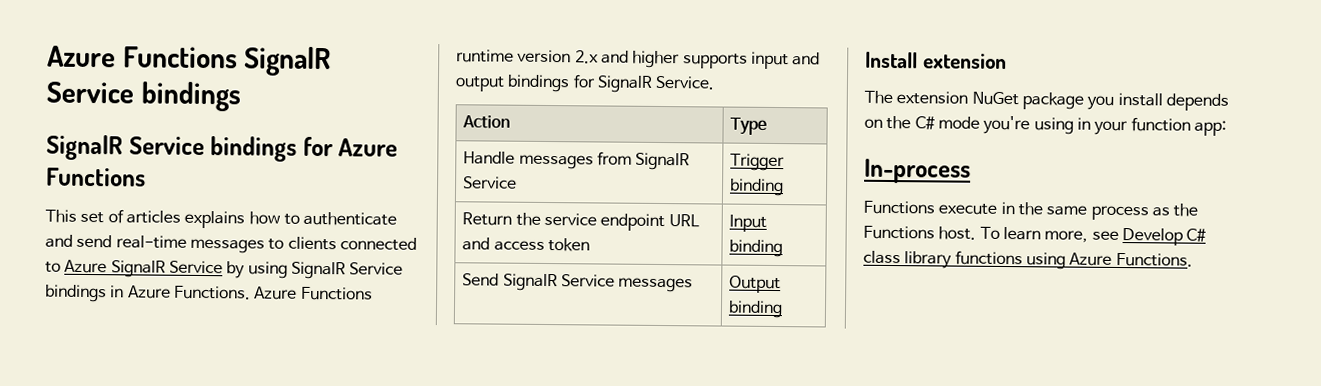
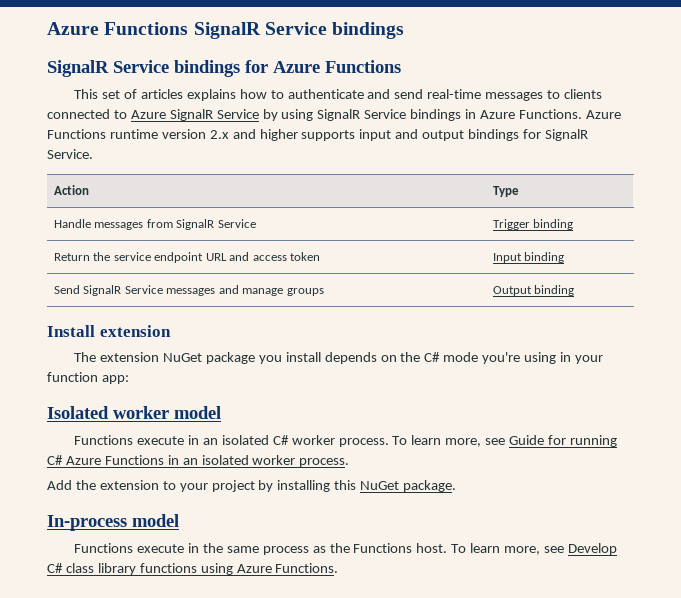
- Send SignalR Service messages | Output binding
+ Send SignalR Service messages and manage groups | Output binding
+ Isolated worker model
+ Functions execute in an isolated C# worker process. To learn more, see Guide for running C# Azure Functions in an isolated worker process.
+ Add the extension to your project by installing this NuGet package.
- In-process
+ In-process model

